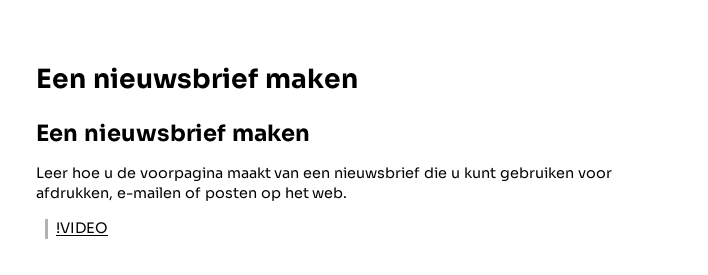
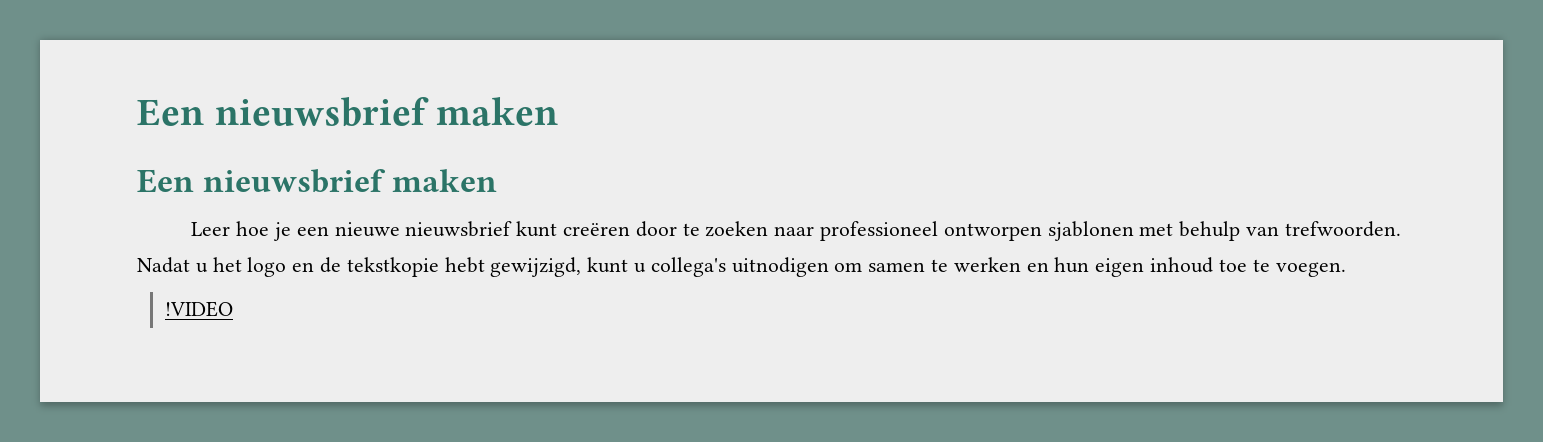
- Leer hoe u de voorpagina maakt van een nieuwsbrief die u kunt gebruiken voor afdrukken, e-mailen of posten op het web.
+ Leer hoe je een nieuwe nieuwsbrief kunt creëren door te zoeken naar professioneel ontworpen sjablonen met behulp van trefwoorden. Nadat u het logo en de tekstkopie hebt gewijzigd, kunt u collega's uitnodigen om samen te werken en hun eigen inhoud toe te voegen.

